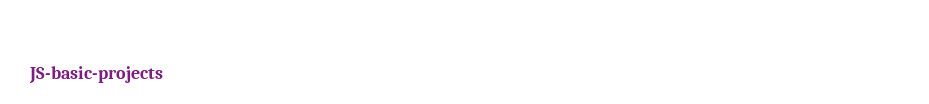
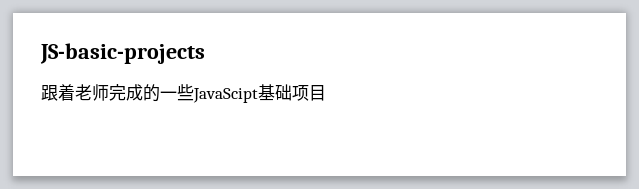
+ 跟着老师完成的一些JavaScipt基础项目

